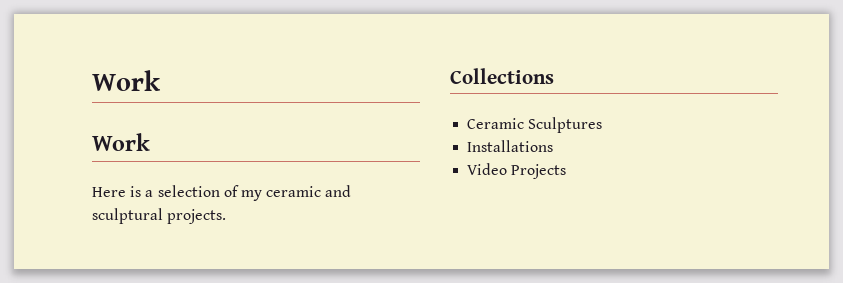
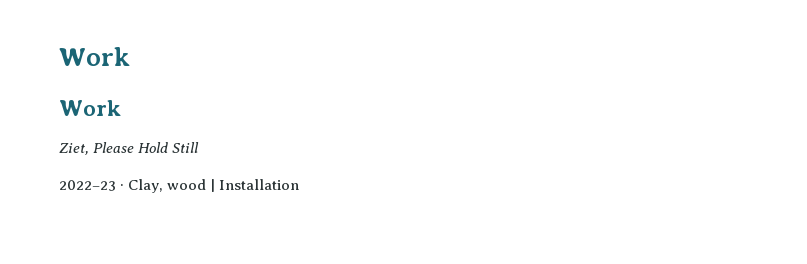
- Here is a selection of my ceramic and sculptural projects.
- Collections
- Ceramic Sculptures
- Installations
- Video Projects
+ Ziet, Please Hold Still
+ 2022–23 · Clay, wood | Installation

